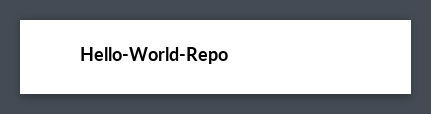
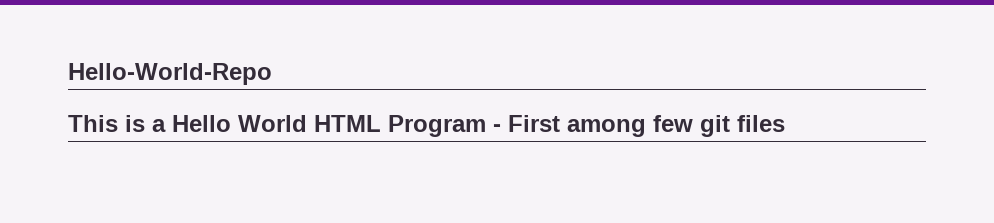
+ This is a Hello World HTML Program - First among few git files

